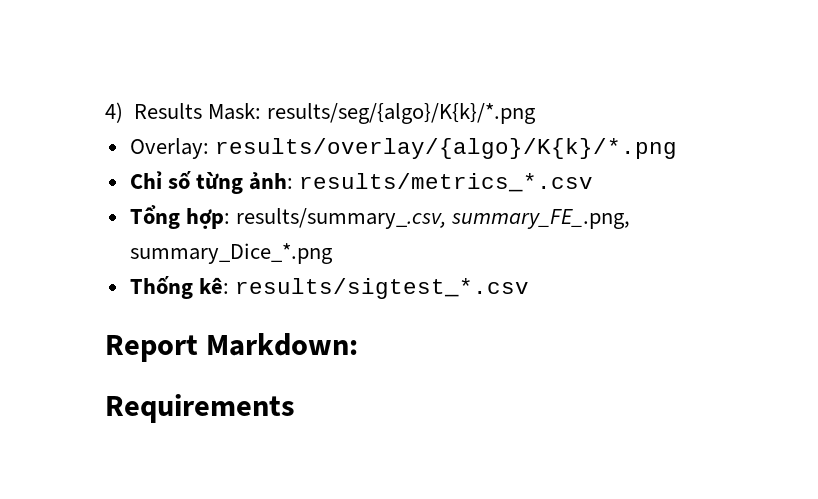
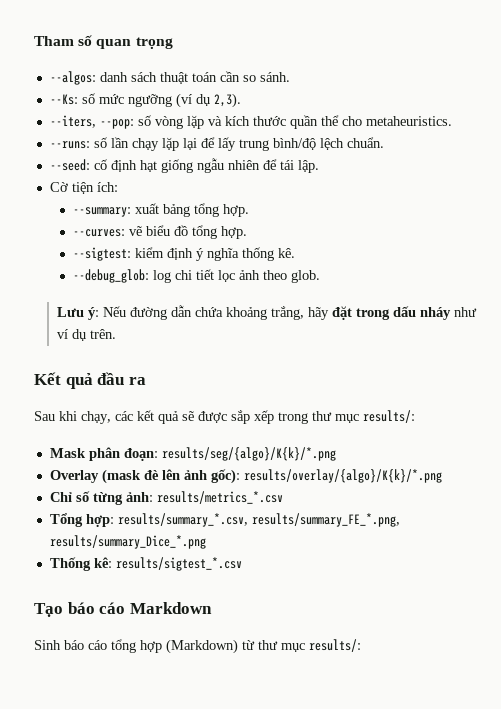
- 4) Results Mask: results/seg/{algo}/K{k}/*.png
- Overlay: results/overlay/{algo}/K{k}/*.png
+ Tham số quan trọng
+ --algos: danh sách thuật toán cần so sánh.
+ --Ks: số mức ngưỡng (ví dụ 2,3).
+ --iters, --pop: số vòng lặp và kích thước quần thể cho metaheuristics.
+ --runs: số lần chạy lặp lại để lấy trung bình/độ lệch chuẩn.
+ --seed: cố định hạt giống ngẫu nhiên để tái lập.
+ Cờ tiện ích:
+ --summary: xuất bảng tổng hợp.
+ --curves: vẽ biểu đồ tổng hợp.
+ --sigtest: kiểm định ý nghĩa thống kê.
+ --debug_glob: log chi tiết lọc ảnh theo glob.
+ Lưu ý: Nếu đường dẫn chứa khoảng trắng, hãy đặt trong dấu nháy như ví dụ trên.
+ Kết quả đầu ra
+ Sau khi chạy, các kết quả sẽ được sắp xếp trong thư mục results/:
+ Mask phân đoạn: results/seg/{algo}/K{k}/*.png
+ Overlay (mask đè lên ảnh gốc): results/overlay/{algo}/K{k}/*.png
- Tổng hợp: results/summary_.csv, summary_FE_.png, summary_Dice_*.png
+ Tổng hợp: results/summary_*.csv, results/summary_FE_*.png, results/summary_Dice_*.png
- Report Markdown:
- Requirements
+ Tạo báo cáo Markdown
+ Sinh báo cáo tổng hợp (Markdown) từ thư mục results/:

